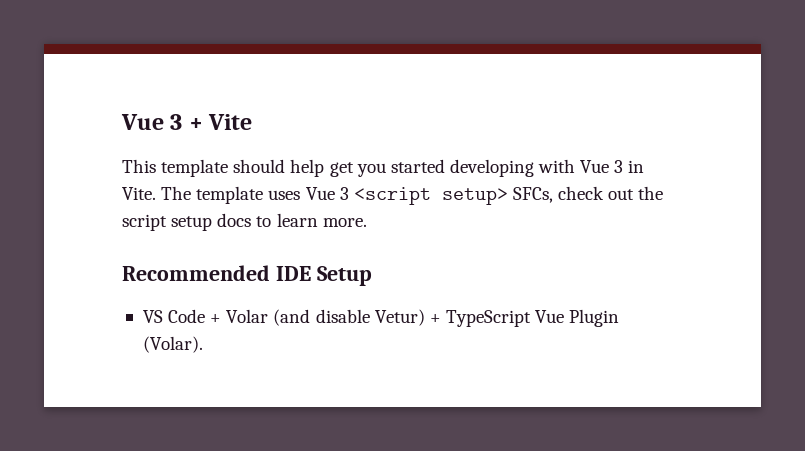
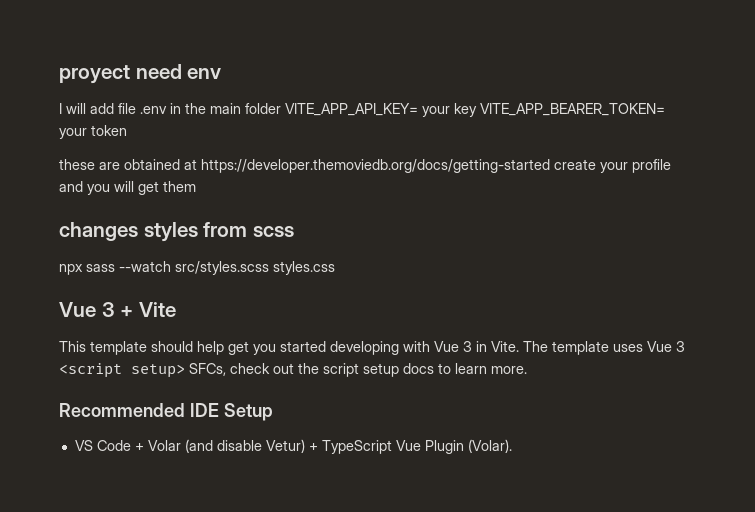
+ proyect need env
+ I will add file .env in the main folder VITE_APP_API_KEY= your key VITE_APP_BEARER_TOKEN= your token
+ these are obtained at https://developer.themoviedb.org/docs/getting-started create your profile and you will get them
+ changes styles from scss
+ npx sass --watch src/styles.scss styles.css

